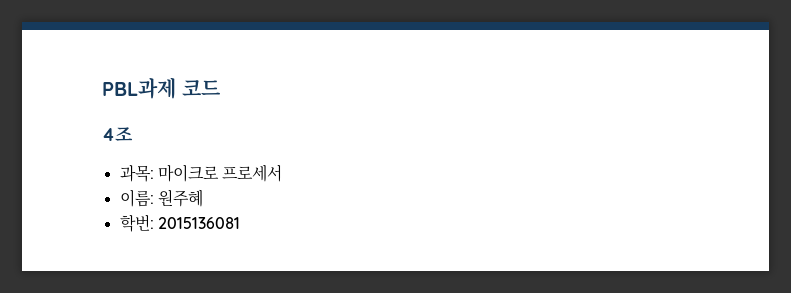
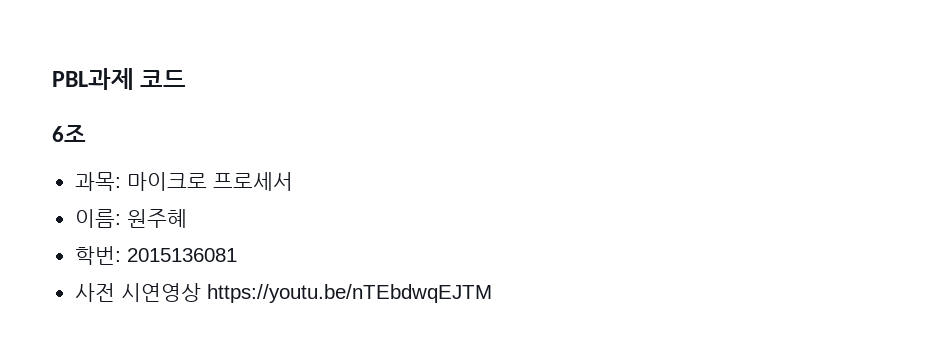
- 4조
+ 6조
+ 사전 시연영상 https://youtu.be/nTEbdwqEJTM

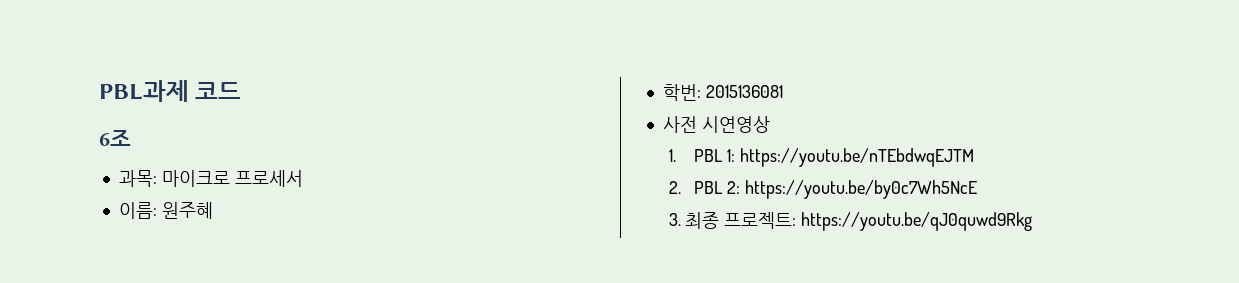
- 사전 시연영상 https://youtu.be/nTEbdwqEJTM
+ 사전 시연영상
+ 1. PBL 1: https://youtu.be/nTEbdwqEJTM
+ 2. PBL 2: https://youtu.be/by0c7Wh5NcE
+ 3. 최종 프로젝트: https://youtu.be/qJ0quwd9Rkg

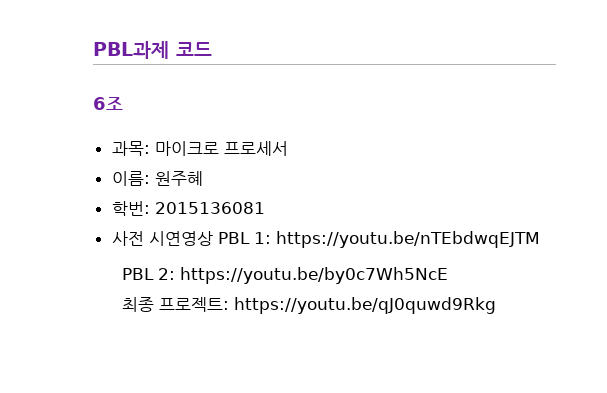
- 사전 시연영상
- 1. PBL 1: https://youtu.be/nTEbdwqEJTM
+ 사전 시연영상 PBL 1: https://youtu.be/nTEbdwqEJTM
- 2. PBL 2: https://youtu.be/by0c7Wh5NcE
+ PBL 2: https://youtu.be/by0c7Wh5NcE
- 3. 최종 프로젝트: https://youtu.be/qJ0quwd9Rkg
+ 최종 프로젝트: https://youtu.be/qJ0quwd9Rkg

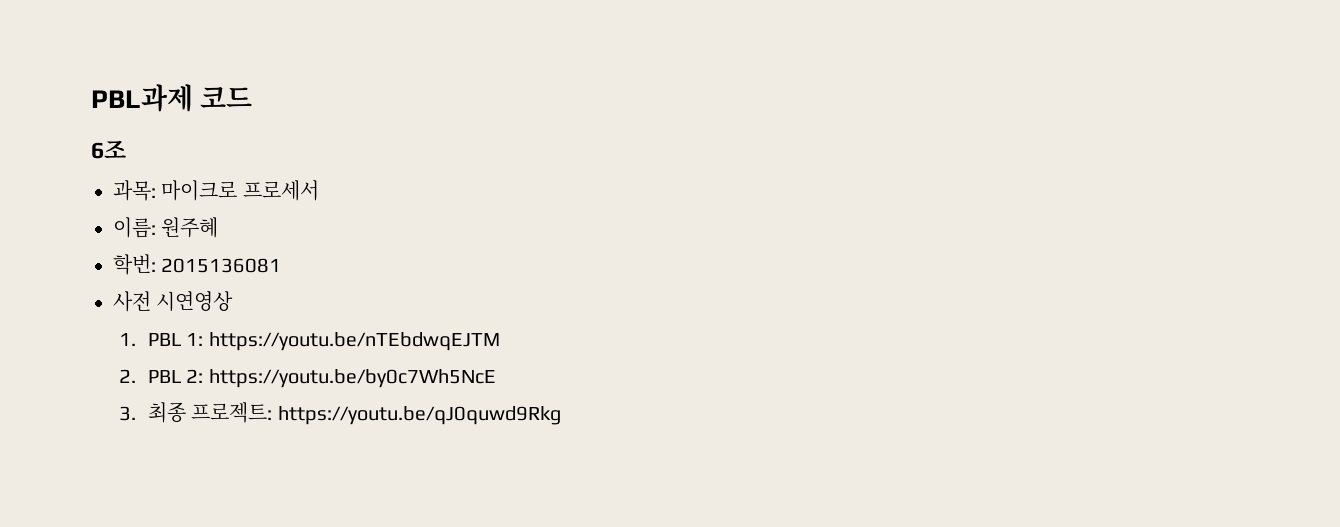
- 사전 시연영상 PBL 1: https://youtu.be/nTEbdwqEJTM
+ 사전 시연영상
+ 1. PBL 1: https://youtu.be/nTEbdwqEJTM
- PBL 2: https://youtu.be/by0c7Wh5NcE
+ 2. PBL 2: https://youtu.be/by0c7Wh5NcE
- 최종 프로젝트: https://youtu.be/qJ0quwd9Rkg
+ 3. 최종 프로젝트: https://youtu.be/qJ0quwd9Rkg

